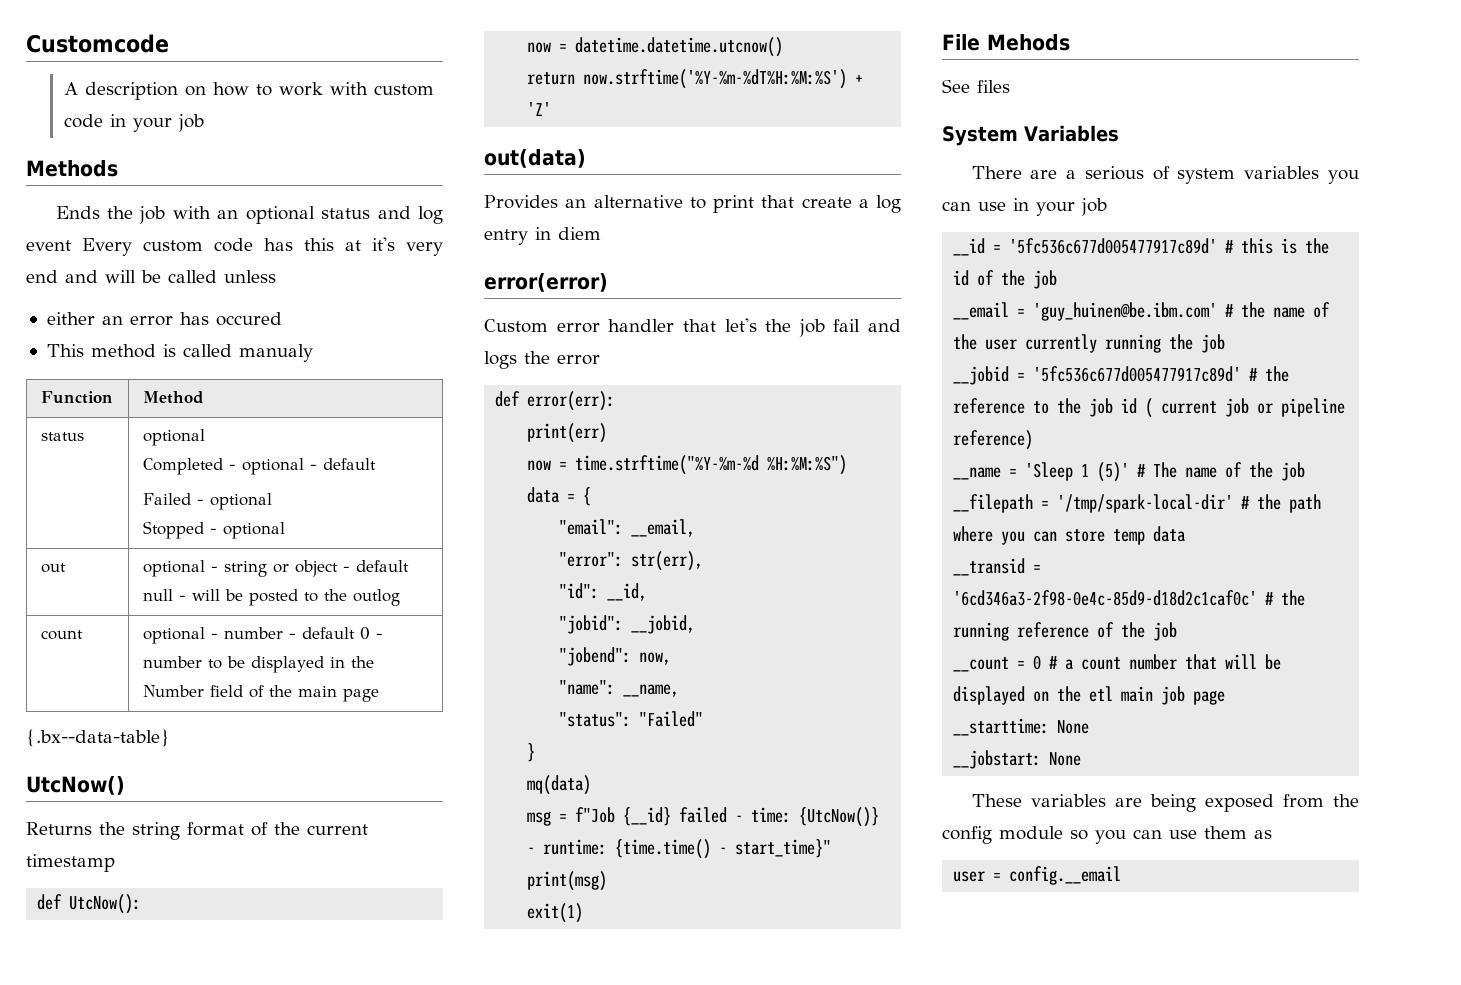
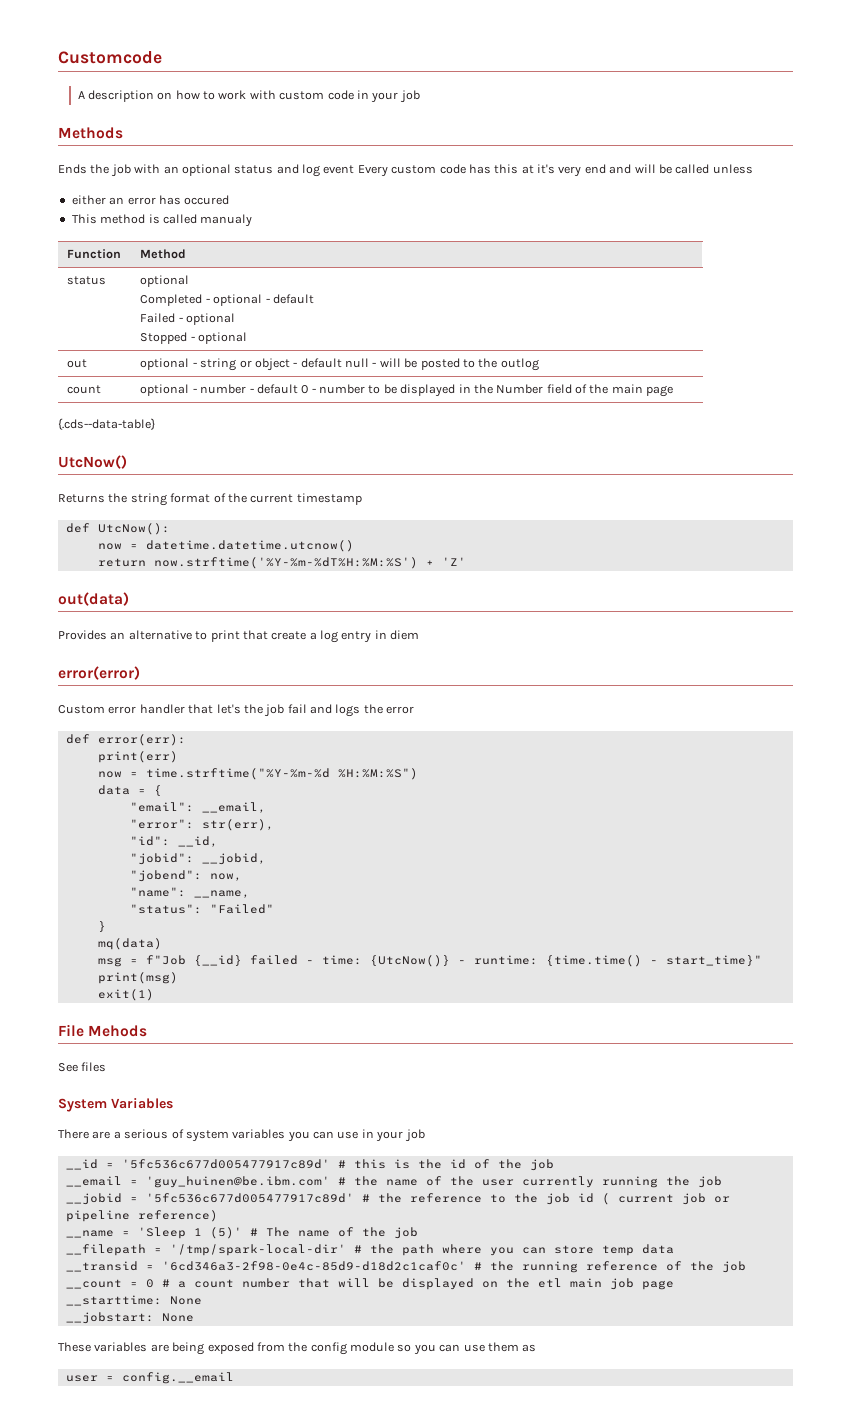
- {.bx--data-table}
+ {.cds--data-table}

